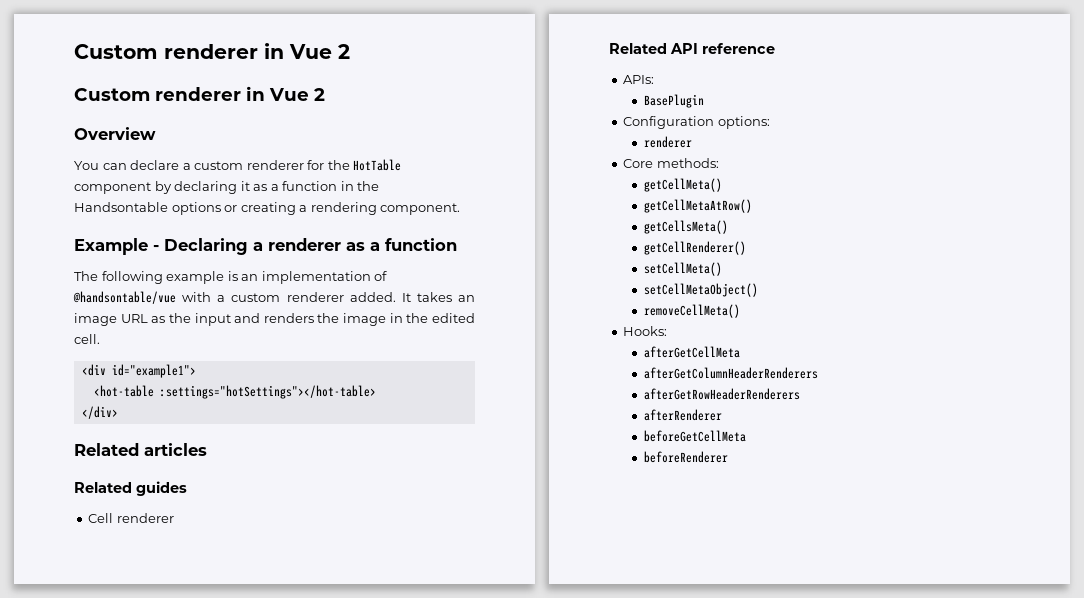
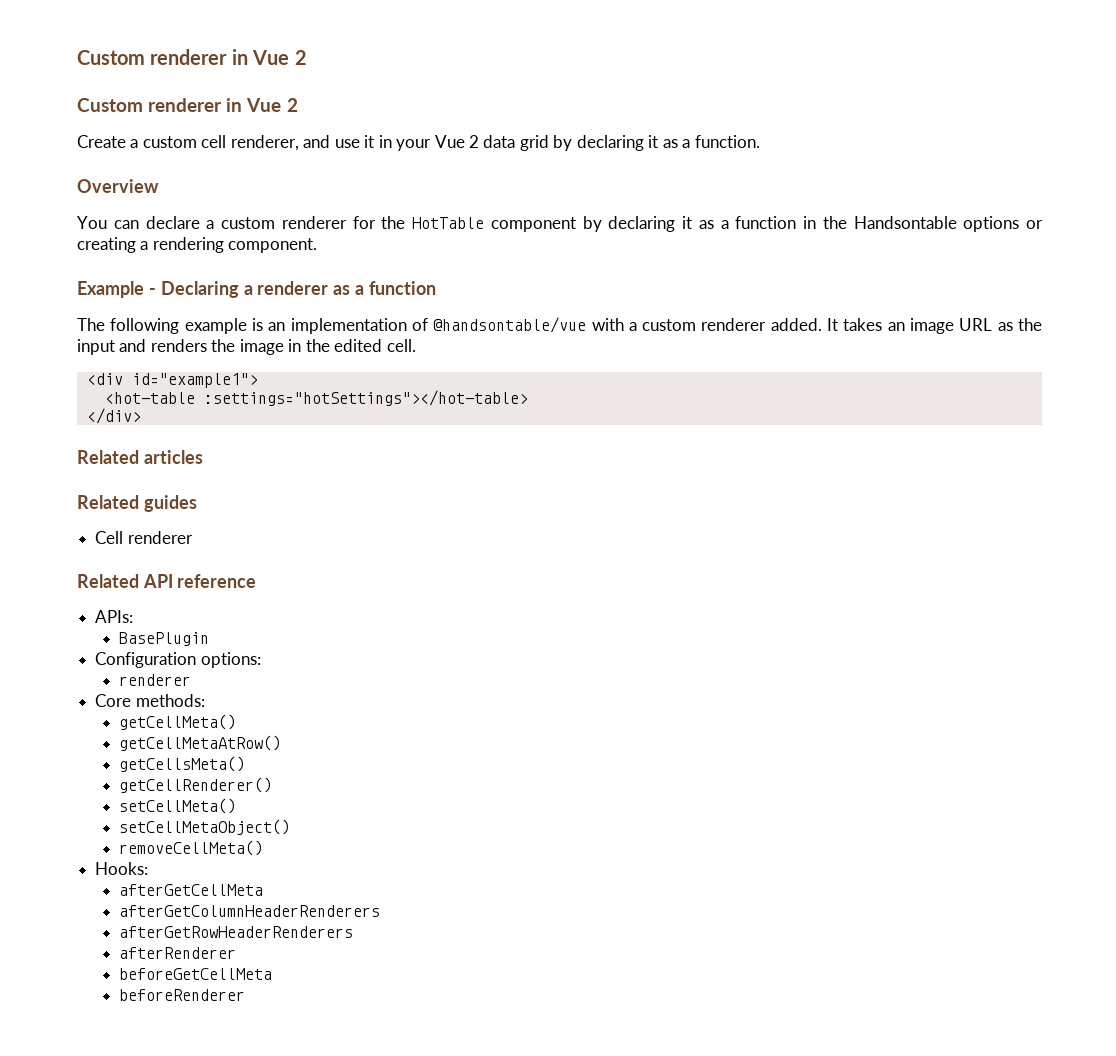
+ Create a custom cell renderer, and use it in your Vue 2 data grid by declaring it as a function.

